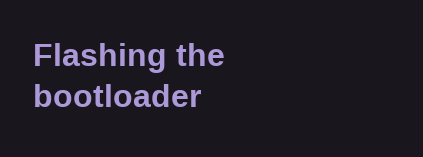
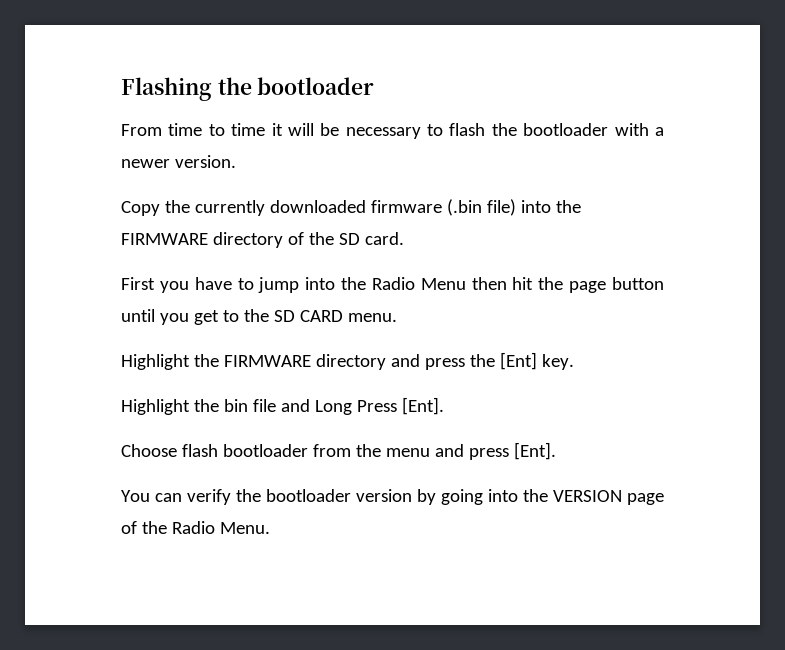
+ From time to time it will be necessary to flash the bootloader with a newer version.
+ Copy the currently downloaded firmware (.bin file) into the FIRMWARE directory of the SD card.
+ First you have to jump into the Radio Menu then hit the page button until you get to the SD CARD menu.
+ Highlight the FIRMWARE directory and press the [Ent] key.
+ Highlight the bin file and Long Press [Ent].
+ Choose flash bootloader from the menu and press [Ent].
+ You can verify the bootloader version by going into the VERSION page of the Radio Menu.

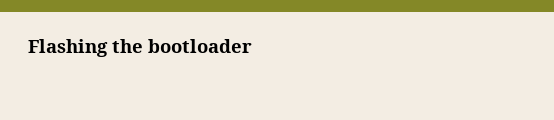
- From time to time it will be necessary to flash the bootloader with a newer version.
- Copy the currently downloaded firmware (.bin file) into the FIRMWARE directory of the SD card.
- First you have to jump into the Radio Menu then hit the page button until you get to the SD CARD menu.
- Highlight the FIRMWARE directory and press the [Ent] key.
- Highlight the bin file and Long Press [Ent].
- Choose flash bootloader from the menu and press [Ent].
- You can verify the bootloader version by going into the VERSION page of the Radio Menu.

